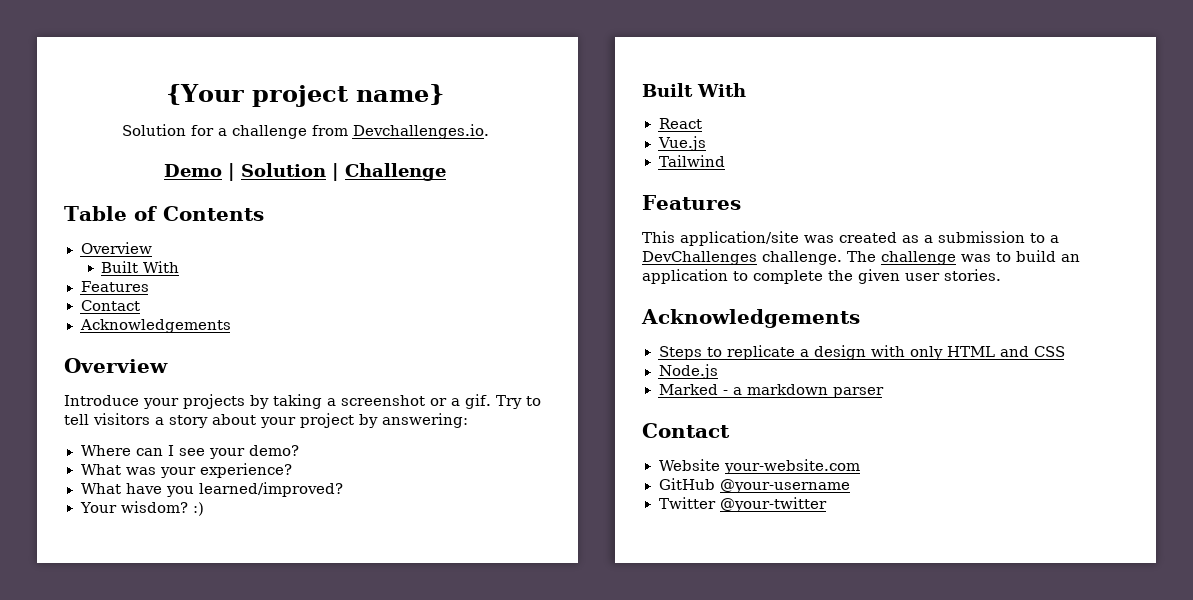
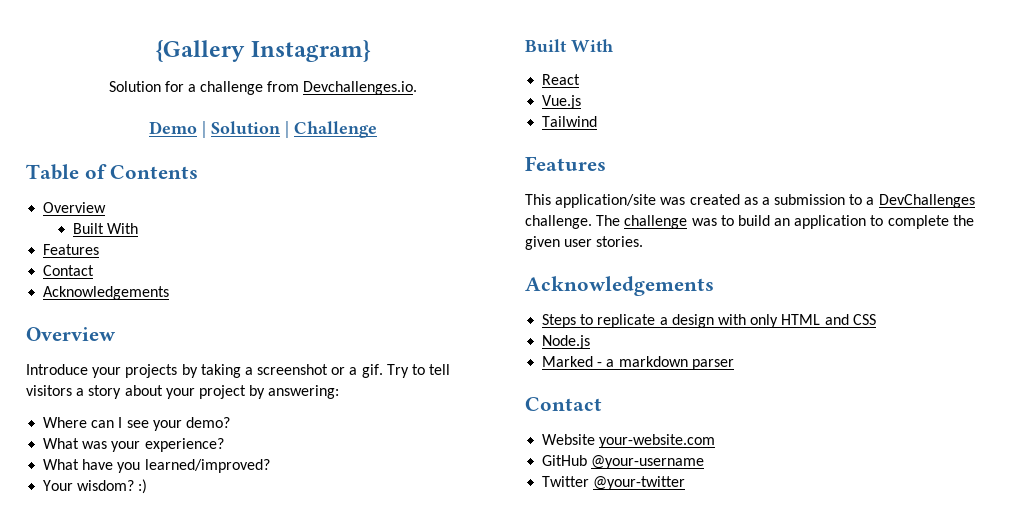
- {Your project name}
+ {Gallery Instagram}

